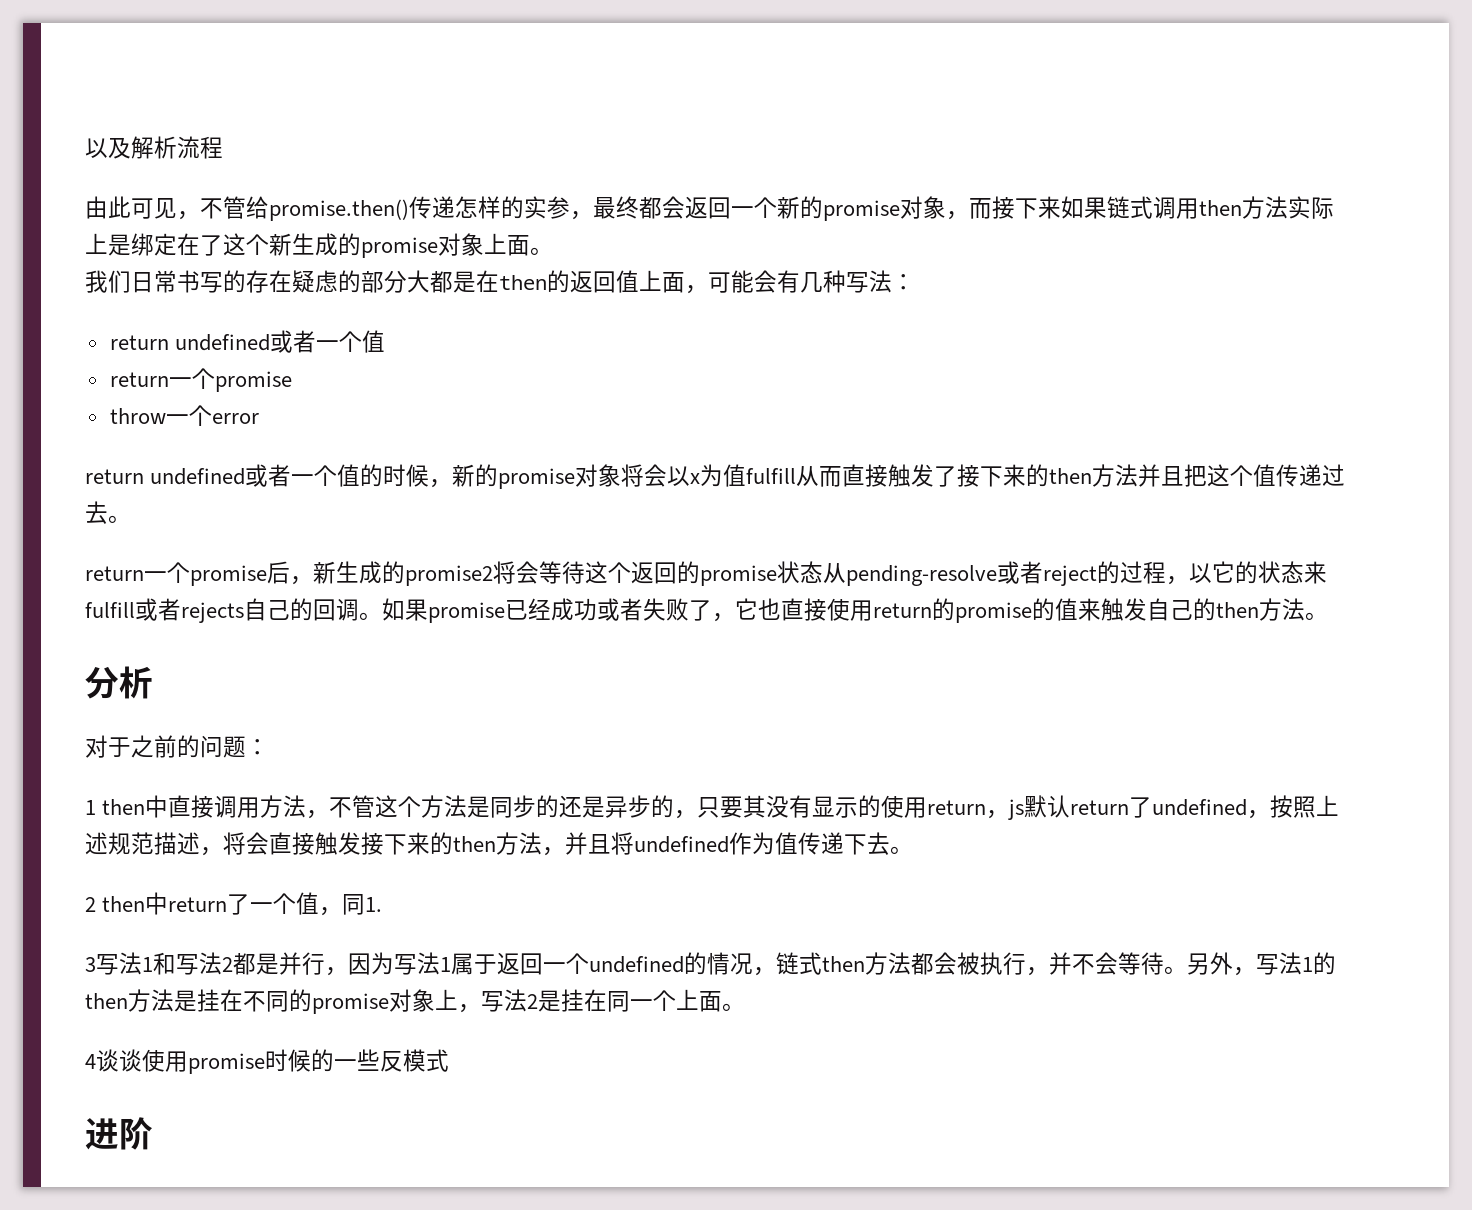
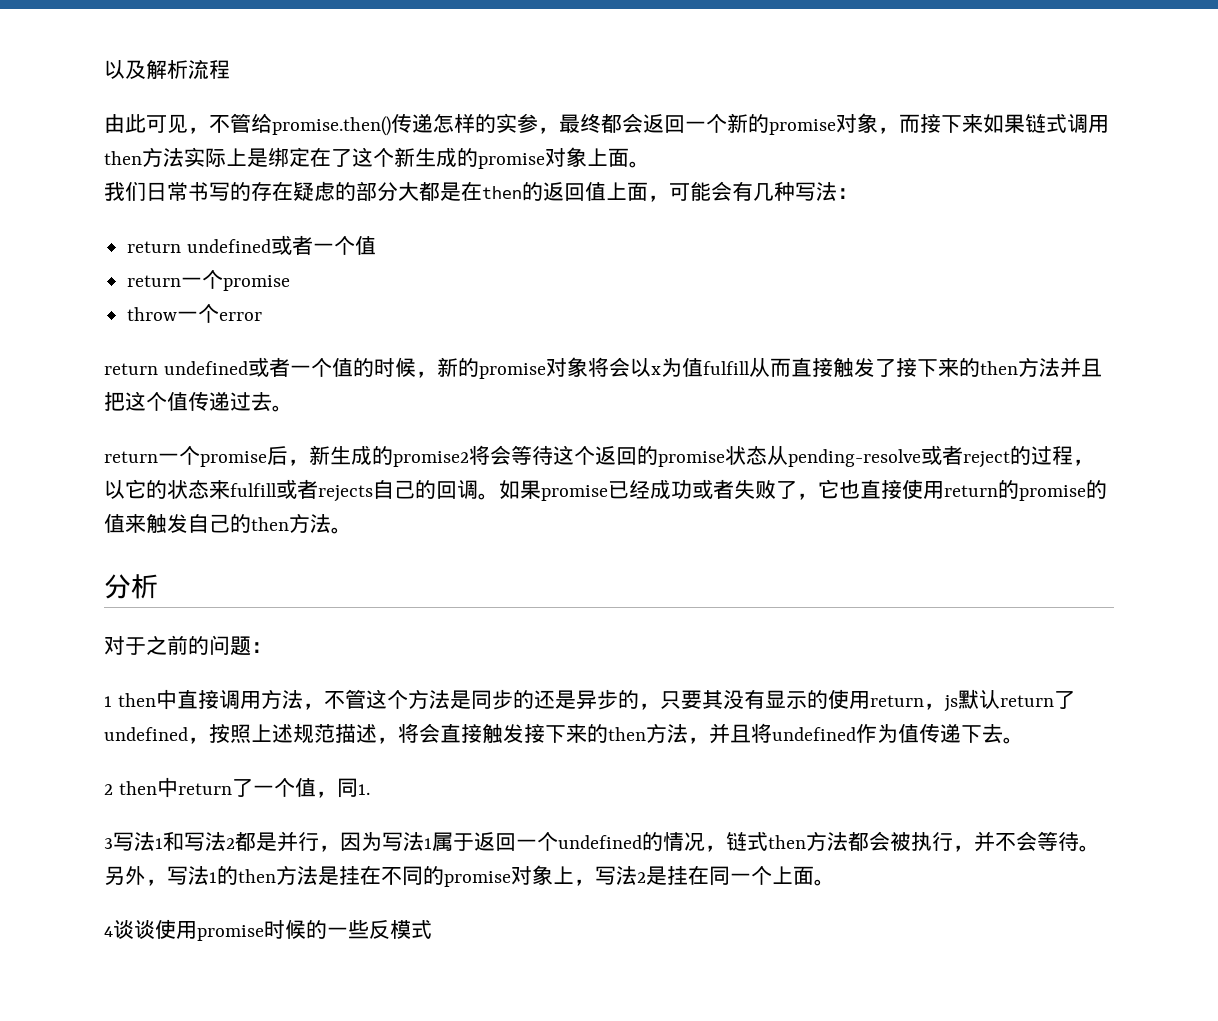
- 进阶

